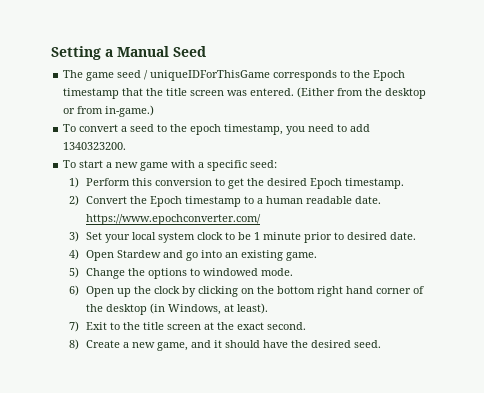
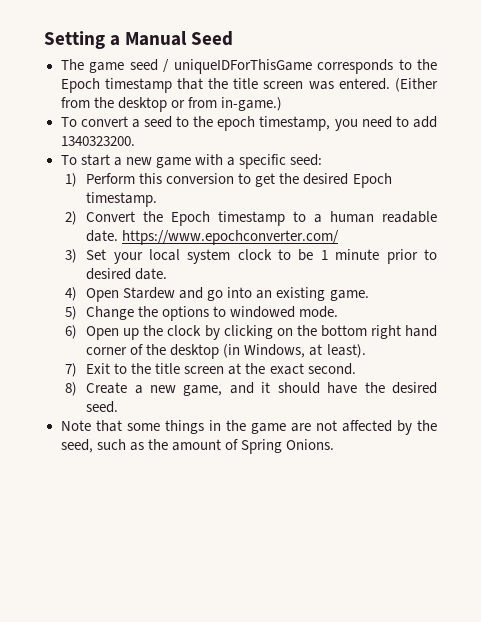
+ Note that some things in the game are not affected by the seed, such as the amount of Spring Onions.

